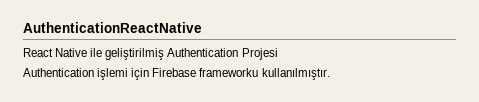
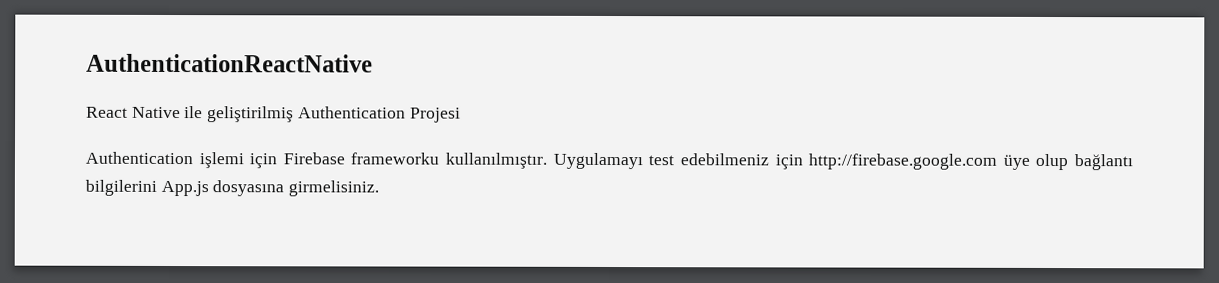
+ Uygulamayı test edebilmeniz için http://firebase.google.com üye olup bağlantı bilgilerini App.js dosyasına girmelisiniz.

